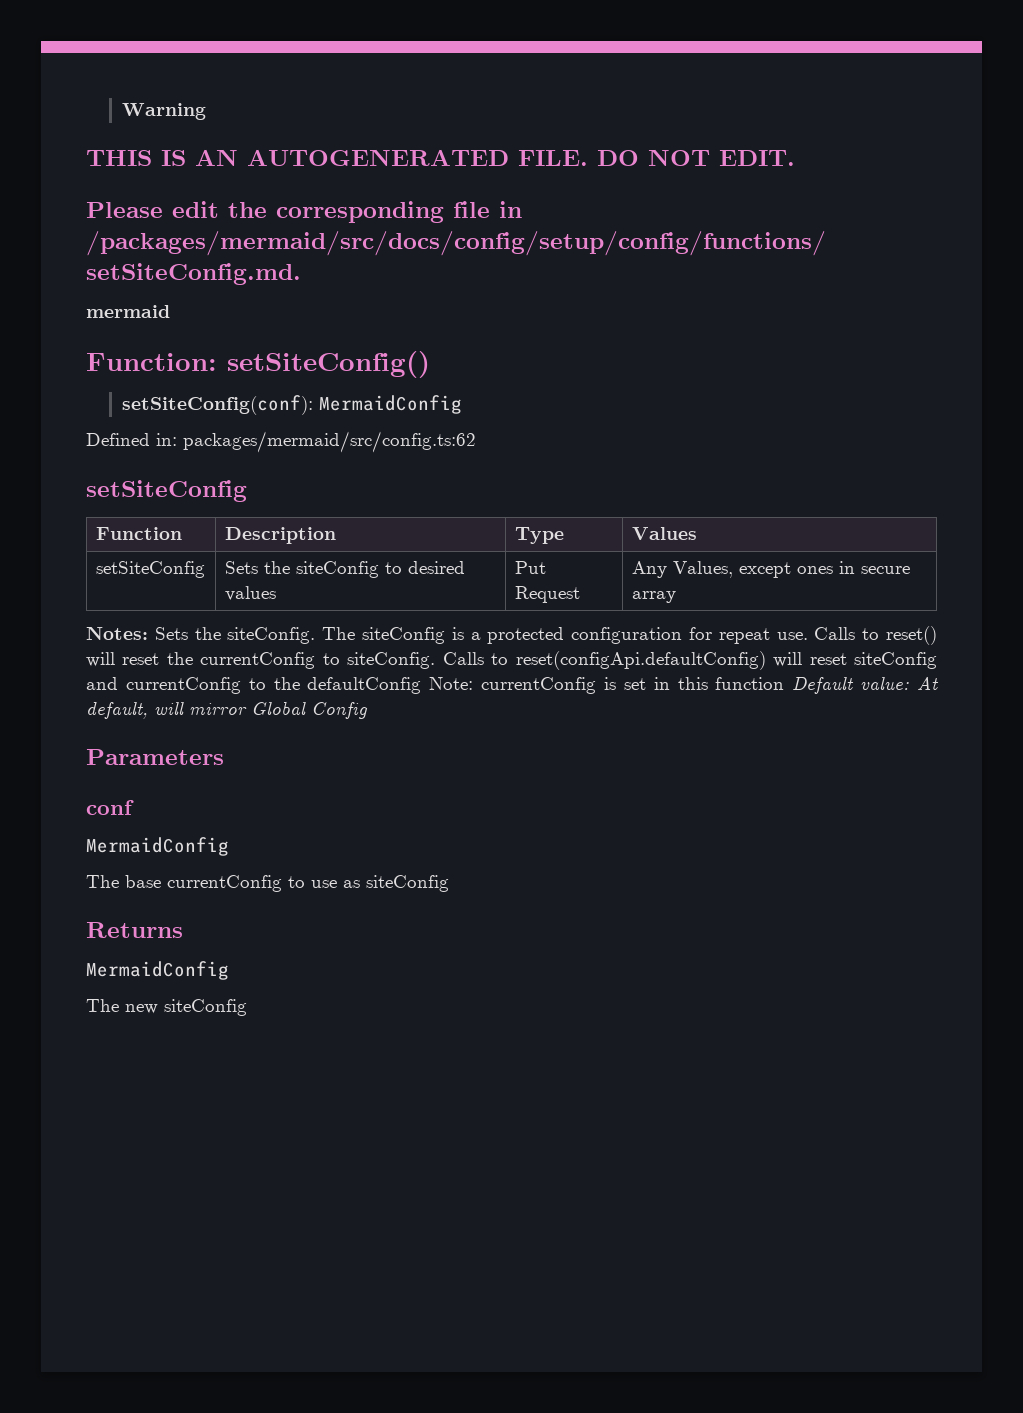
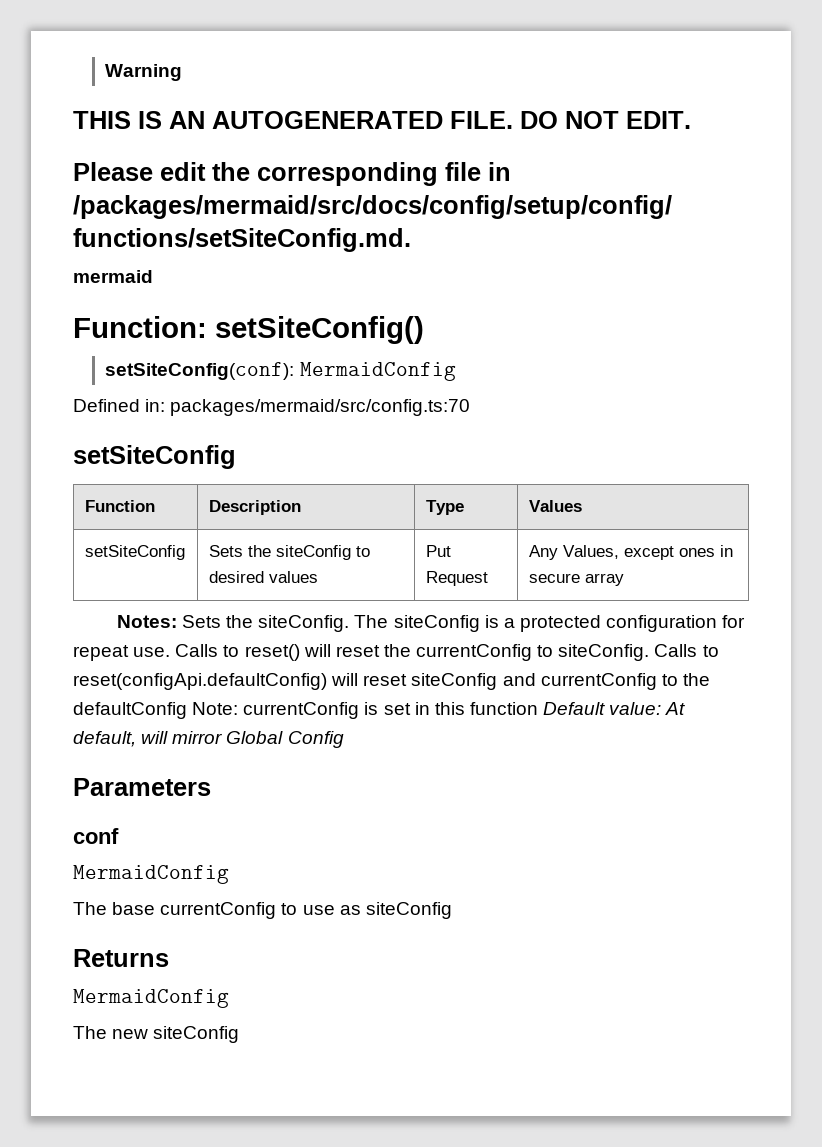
- Defined in: packages/mermaid/src/config.ts:62
+ Defined in: packages/mermaid/src/config.ts:70

